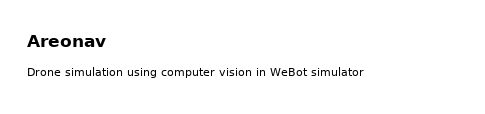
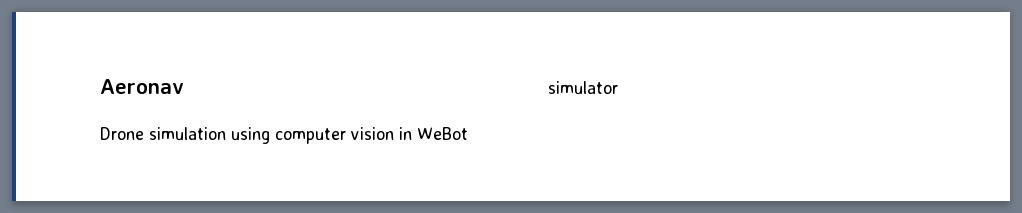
- Areonav
+ Aeronav

